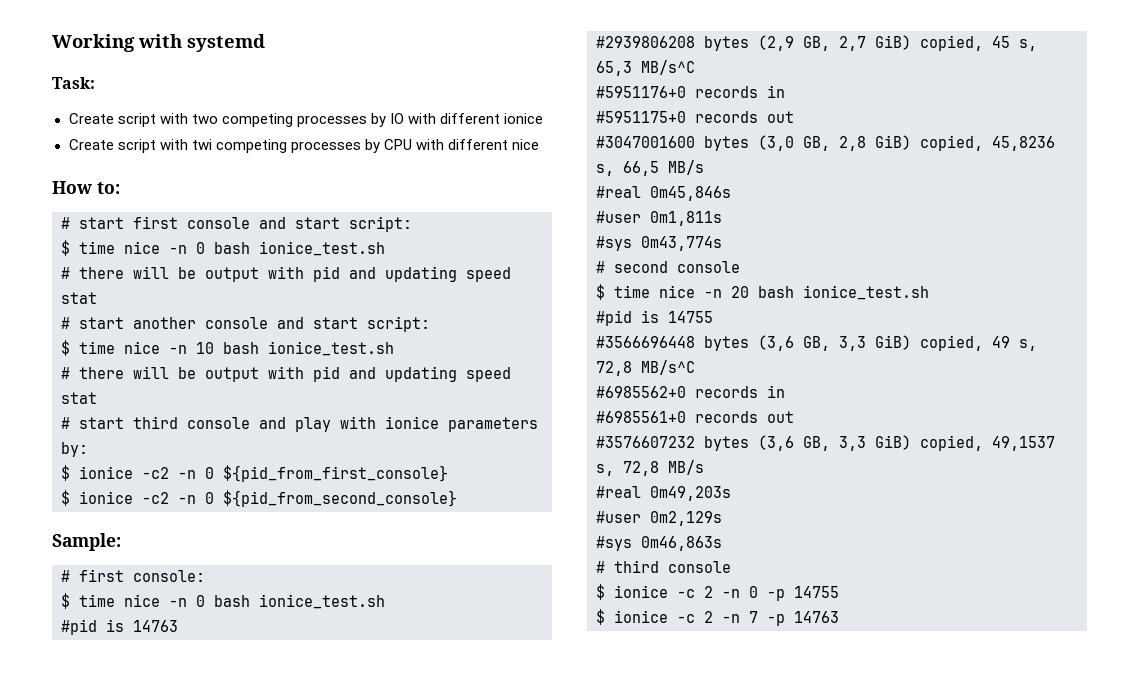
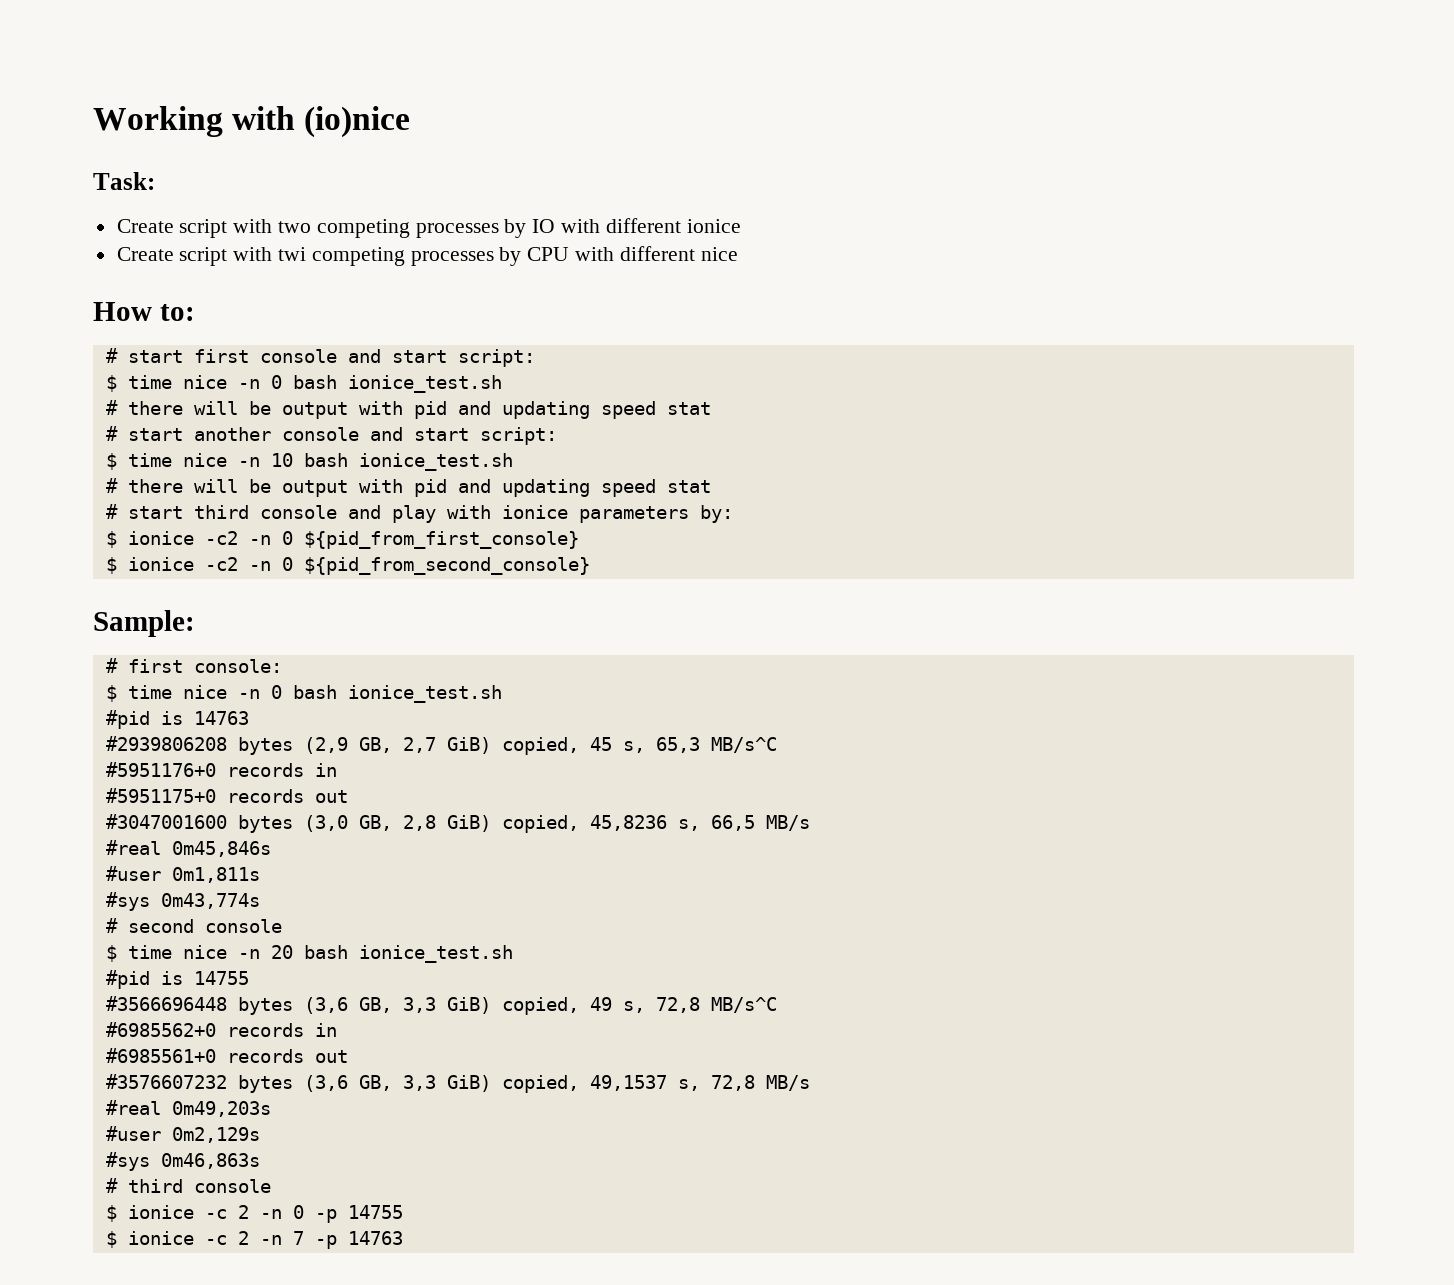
- Working with systemd
+ Working with (io)nice

